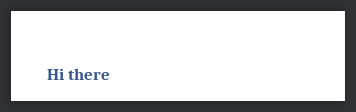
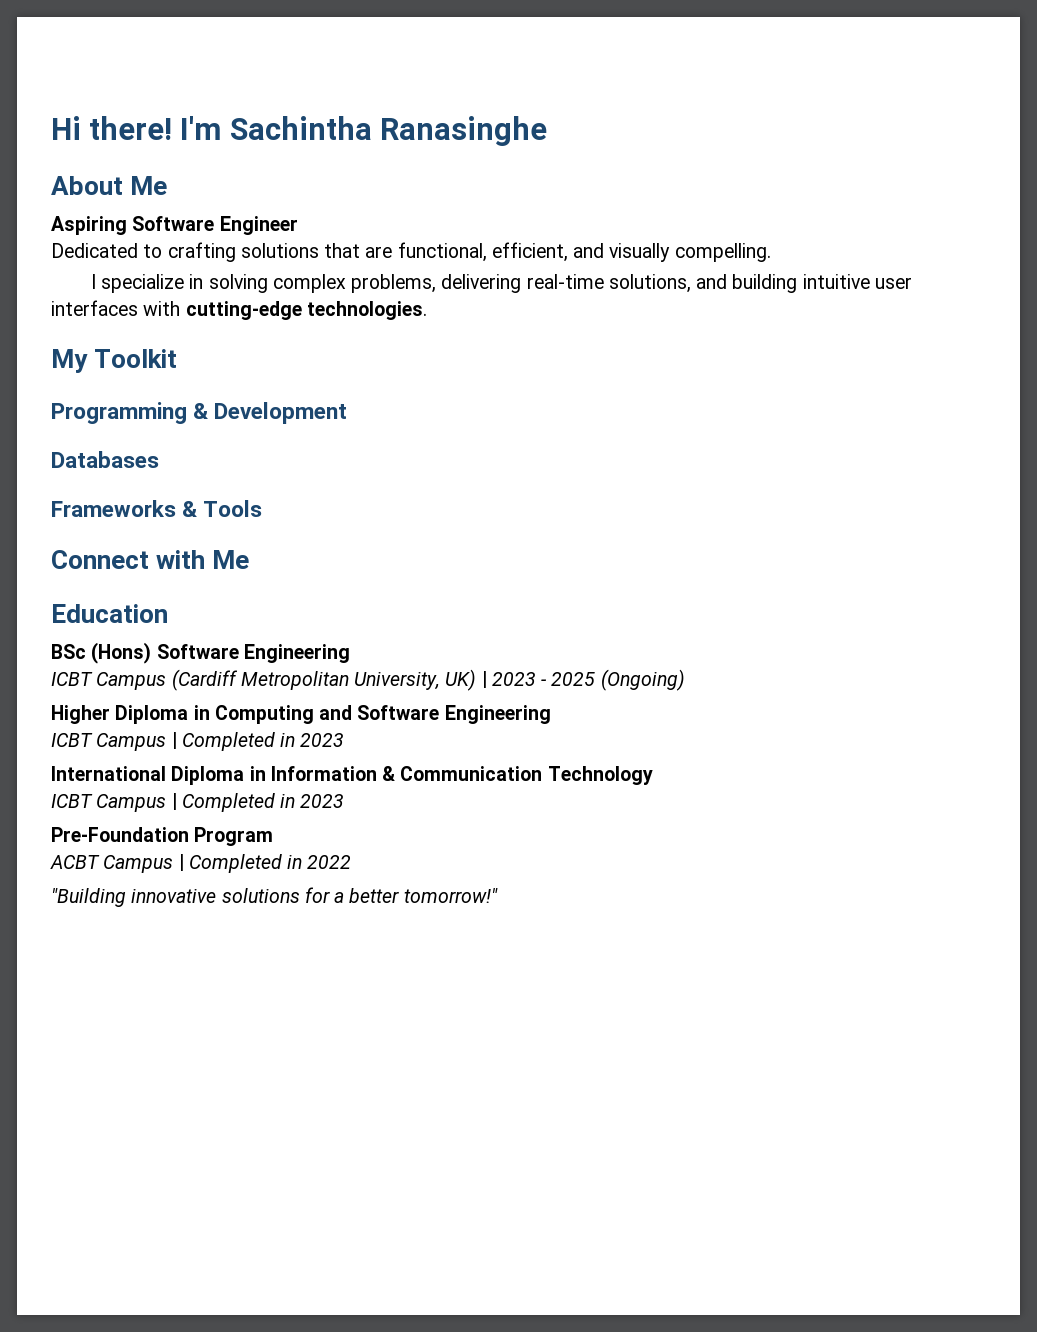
- Hi there
+ Hi there! I'm Sachintha Ranasinghe
+ About Me
+ Aspiring Software Engineer
+ Dedicated to crafting solutions that are functional, efficient, and visually compelling.
+ I specialize in solving complex problems, delivering real-time solutions, and building intuitive user interfaces with cutting-edge technologies.
+ My Toolkit
+ Programming & Development
+ Databases
+ Frameworks & Tools
+ Connect with Me
+ Education
+ BSc (Hons) Software Engineering
+ ICBT Campus (Cardiff Metropolitan University, UK) | 2023 - 2025 (Ongoing)
+ Higher Diploma in Computing and Software Engineering
+ ICBT Campus | Completed in 2023
+ International Diploma in Information & Communication Technology
+ ICBT Campus | Completed in 2023
+ Pre-Foundation Program
+ ACBT Campus | Completed in 2022
+ "Building innovative solutions for a better tomorrow!"

